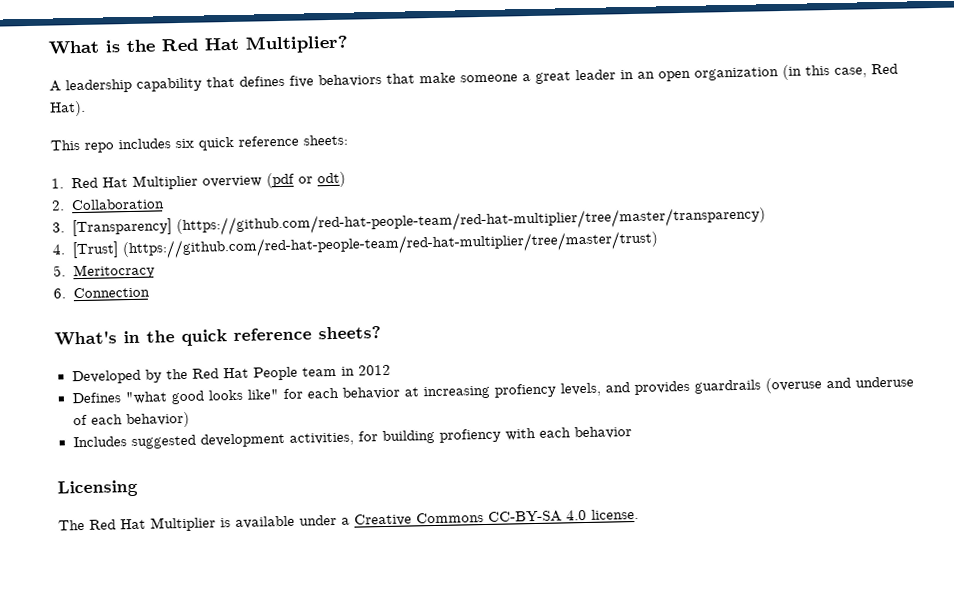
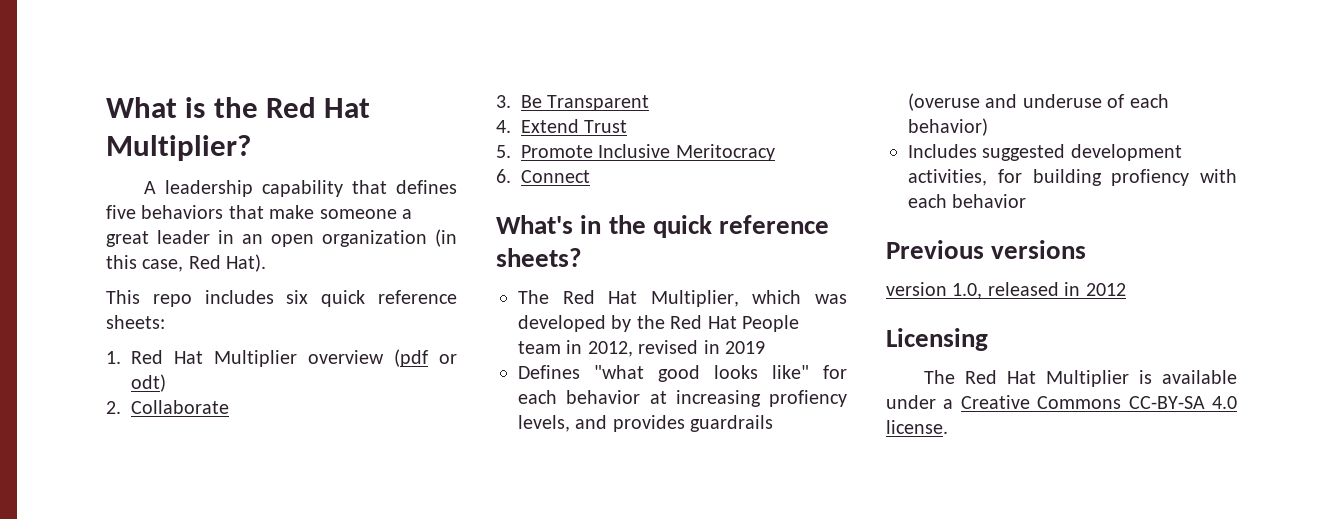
- 2. Collaboration
+ 2. Collaborate
- 3. [Transparency] (https://github.com/red-hat-people-team/red-hat-multiplier/tree/master/transparency)
+ 3. Be Transparent
- 4. [Trust] (https://github.com/red-hat-people-team/red-hat-multiplier/tree/master/trust)
+ 4. Extend Trust
- 5. Meritocracy
+ 5. Promote Inclusive Meritocracy
- 6. Connection
+ 6. Connect
- Developed by the Red Hat People team in 2012
+ The Red Hat Multiplier, which was developed by the Red Hat People team in 2012, revised in 2019
+ Previous versions
+ version 1.0, released in 2012

